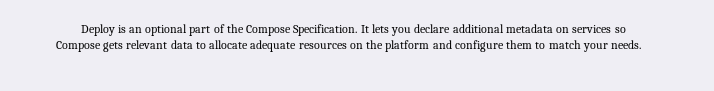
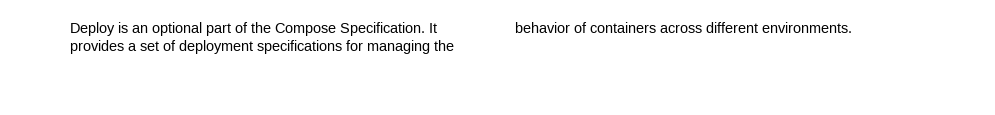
- It lets you declare additional metadata on services so Compose gets relevant data to allocate adequate resources on the platform and configure them to match your needs.
+ It provides a set of deployment specifications for managing the behavior of containers across different environments.

